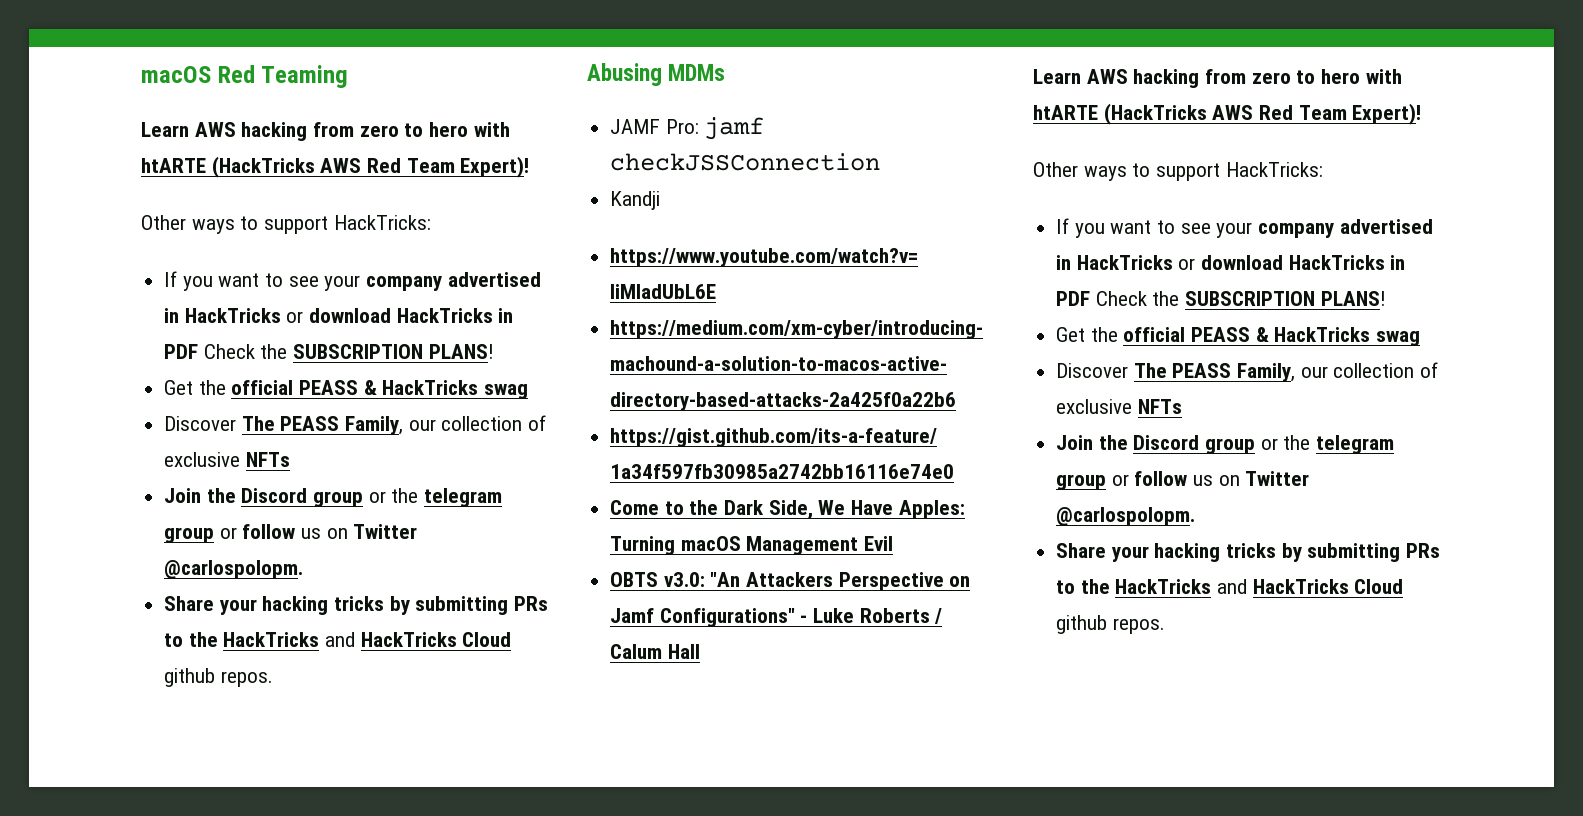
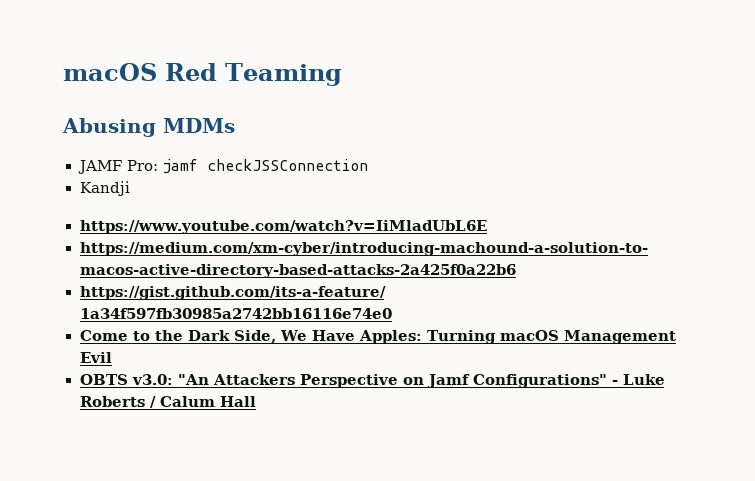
  macOS Red Teaming
- Learn AWS hacking from zero to hero with htARTE (HackTricks AWS Red Team Expert)!
- Other ways to support HackTricks:
- If you want to see your company advertised in HackTricks or download HackTricks in PDF Check the SUBSCRIPTION PLANS!
- Get the official PEASS & HackTricks swag
- Discover The PEASS Family, our collection of exclusive NFTs
- Join the Discord group or the telegram group or follow us on Twitter @carlospolopm.
- Share your hacking tricks by submitting PRs to the HackTricks and HackTricks Cloud github repos.
  OBTS v3.0: "An Attackers Perspective on Jamf Configurations" - Luke Roberts / Calum Hall
- Learn AWS hacking from zero to hero with htARTE (HackTricks AWS Red Team Expert)!
- Other ways to support HackTricks:
- If you want to see your company advertised in HackTricks or download HackTricks in PDF Check the SUBSCRIPTION PLANS!
- Get the official PEASS & HackTricks swag
- Discover The PEASS Family, our collection of exclusive NFTs
- Join the Discord group or the telegram group or follow us on Twitter @carlospolopm.
- Share your hacking tricks by submitting PRs to the HackTricks and HackTricks Cloud github repos.

